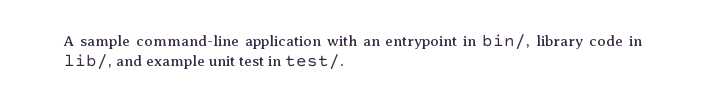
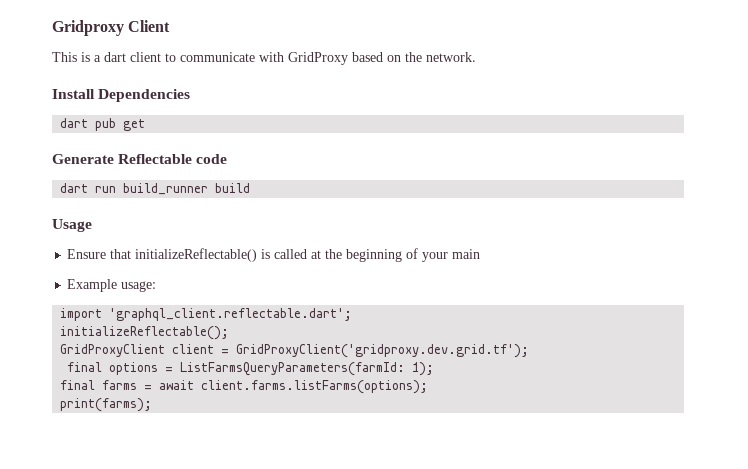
- A sample command-line application with an entrypoint in bin/, library code in lib/, and example unit test in test/.
+ Gridproxy Client
+ This is a dart client to communicate with GridProxy based on the network.
+ Install Dependencies
+ dart pub get
+ Generate Reflectable code
+ dart run build_runner build
+ Usage
+ Ensure that initializeReflectable() is called at the beginning of your main
+ Example usage:
+ import 'graphql_client.reflectable.dart';
+ initializeReflectable();
+ GridProxyClient client = GridProxyClient('gridproxy.dev.grid.tf');
+ final options = ListFarmsQueryParameters(farmId: 1);
+ final farms = await client.farms.listFarms(options);
+ print(farms);

